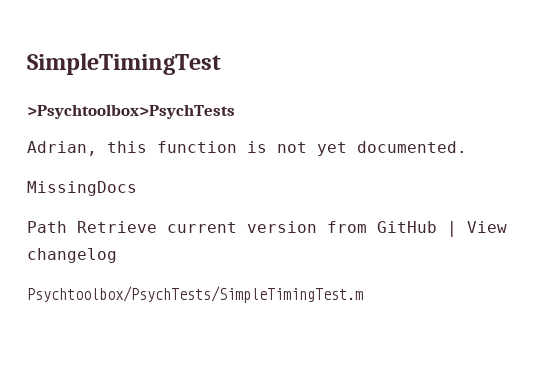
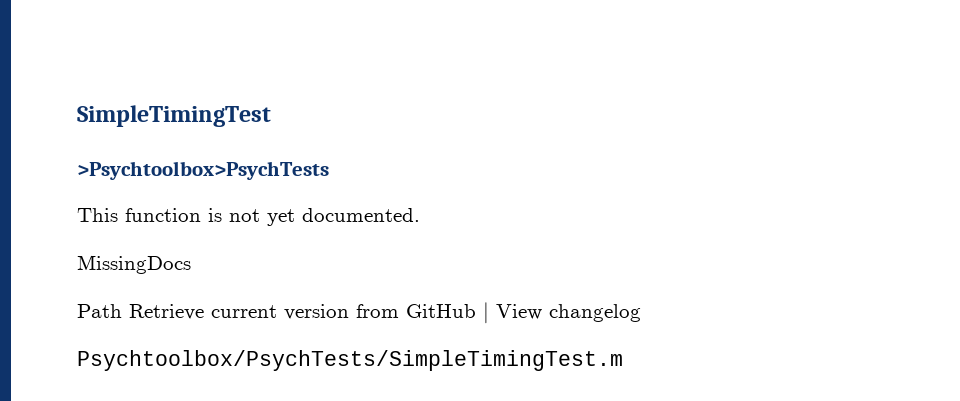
- Adrian, this function is not yet documented.
+ This function is not yet documented.

